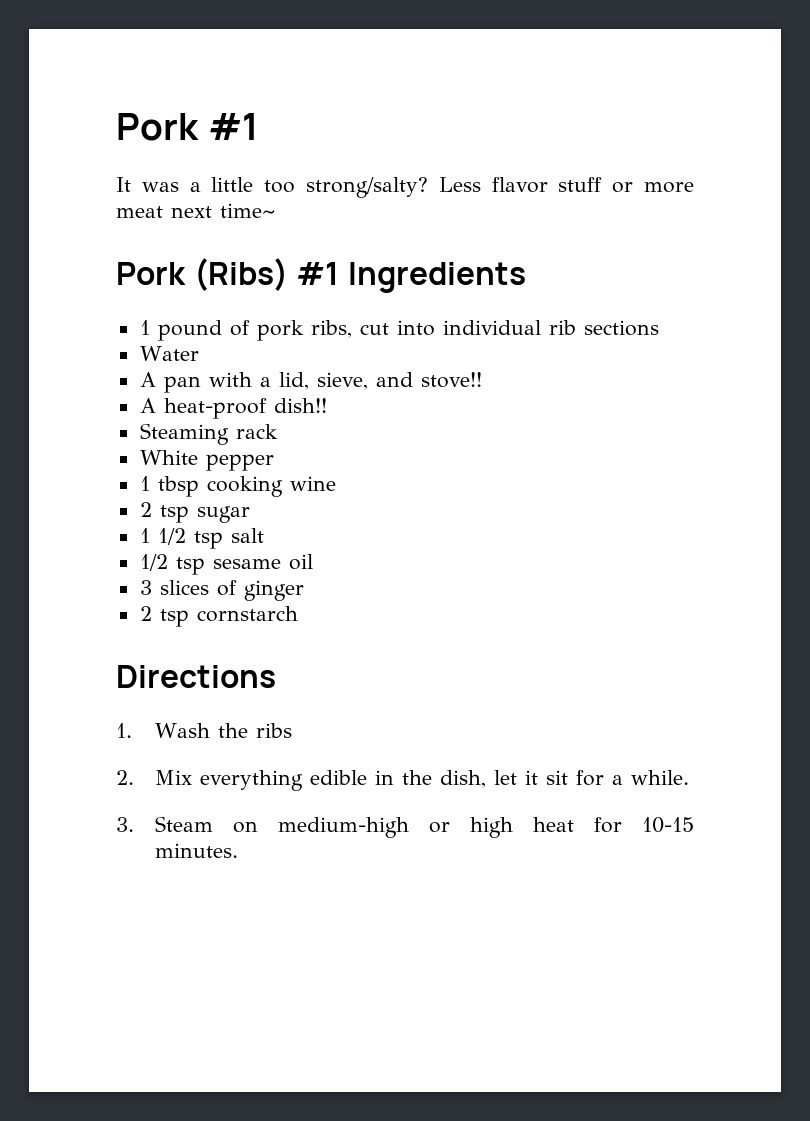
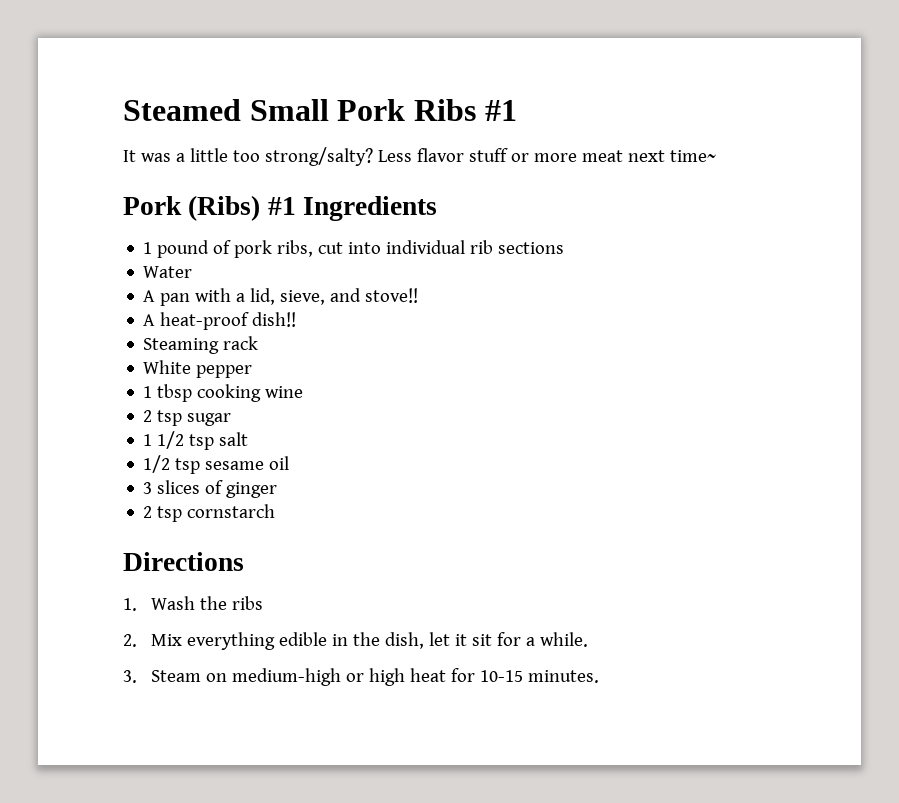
- Pork #1
+ Steamed Small Pork Ribs #1

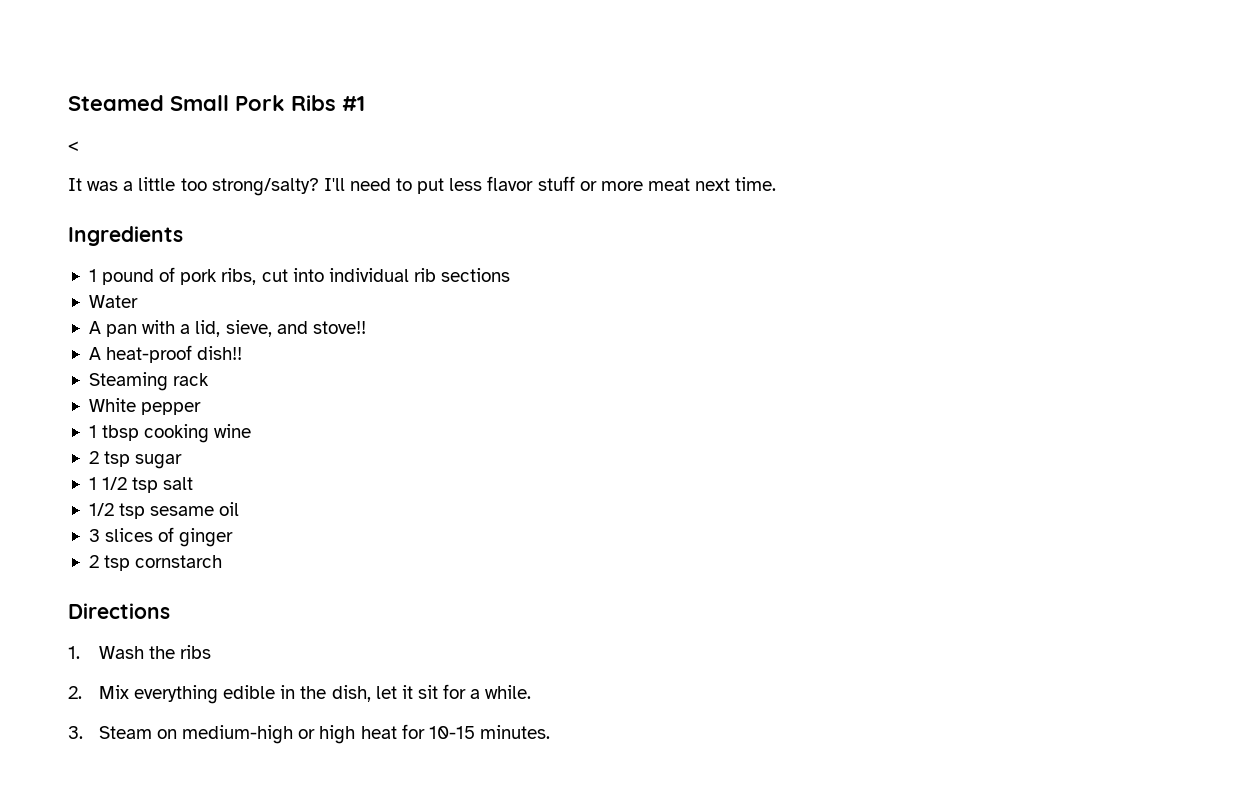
+ <
- Less flavor stuff or more meat next time~
- Pork (Ribs) #1 Ingredients
+ I'll need to put less flavor stuff or more meat next time.
+ Ingredients

